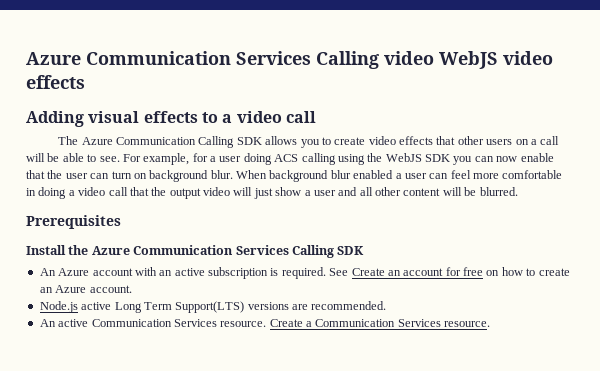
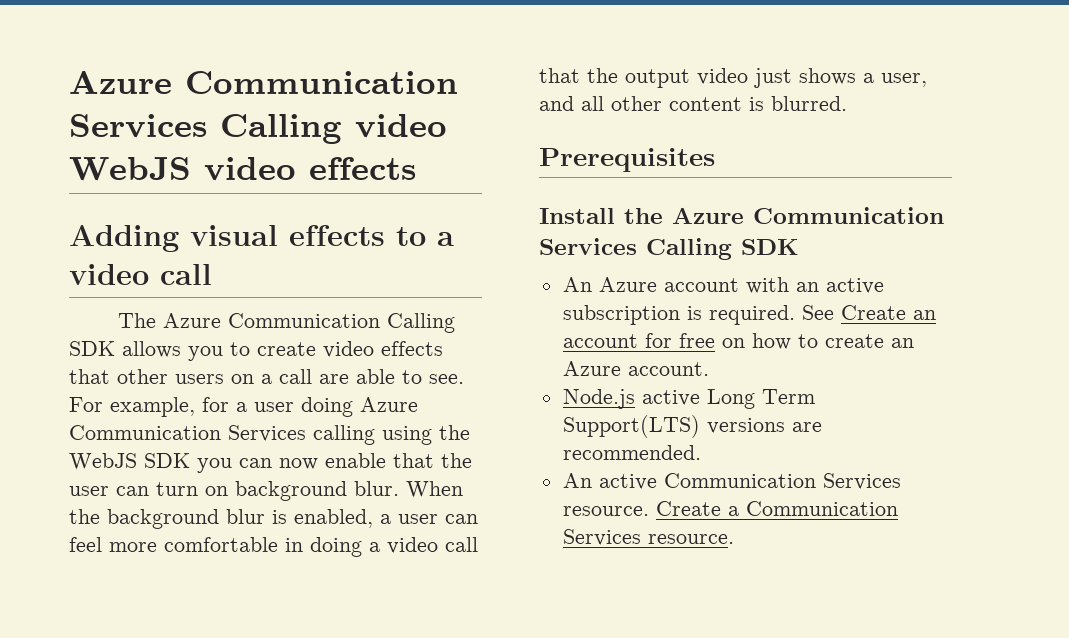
- The Azure Communication Calling SDK allows you to create video effects that other users on a call will be able to see.
+ The Azure Communication Calling SDK allows you to create video effects that other users on a call are able to see.
- For example, for a user doing ACS calling using the WebJS SDK you can now enable that the user can turn on background blur.
+ For example, for a user doing Azure Communication Services calling using the WebJS SDK you can now enable that the user can turn on background blur.
- When background blur enabled a user can feel more comfortable in doing a video call that the output video will just show a user and all other content will be blurred.
+ When the background blur is enabled, a user can feel more comfortable in doing a video call that the output video just shows a user, and all other content is blurred.

